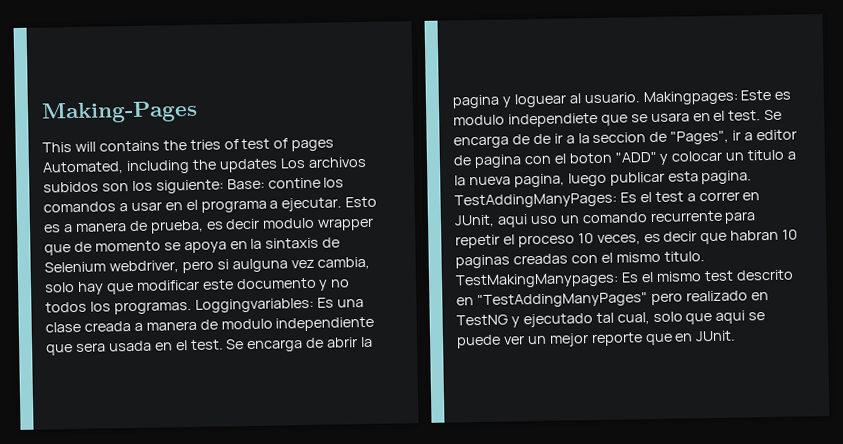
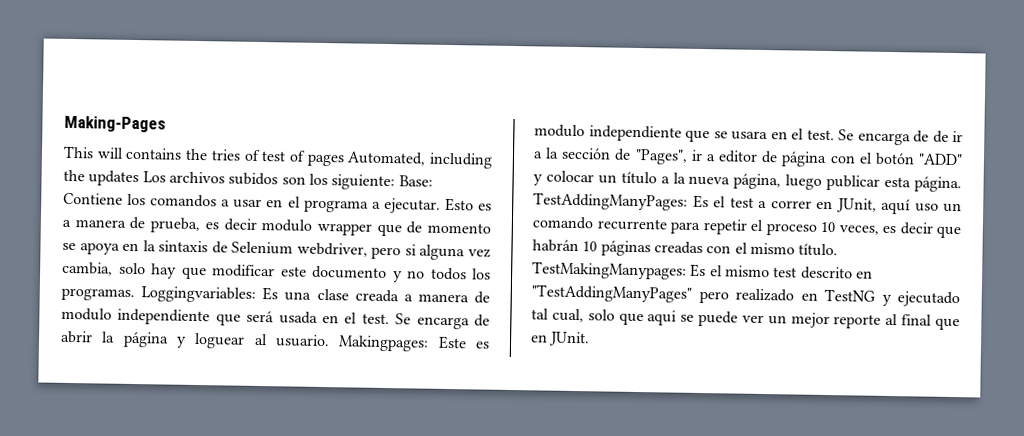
- This will contains the tries of test of pages Automated, including the updates Los archivos subidos son los siguiente: Base: contine los comandos a usar en el programa a ejecutar.
+ This will contains the tries of test of pages Automated, including the updates Los archivos subidos son los siguiente: Base: Contiene los comandos a usar en el programa a ejecutar.
- Esto es a manera de prueba, es decir modulo wrapper que de momento se apoya en la sintaxis de Selenium webdriver, pero si aulguna vez cambia, solo hay que modificar este documento y no todos los programas.
+ Esto es a manera de prueba, es decir modulo wrapper que de momento se apoya en la sintaxis de Selenium webdriver, pero si alguna vez cambia, solo hay que modificar este documento y no todos los programas.
- Loggingvariables: Es una clase creada a manera de modulo independiente que sera usada en el test.
+ Loggingvariables: Es una clase creada a manera de modulo independiente que será usada en el test.
- Se encarga de abrir la pagina y loguear al usuario.
+ Se encarga de abrir la página y loguear al usuario.
- Makingpages: Este es modulo independiete que se usara en el test.
+ Makingpages: Este es modulo independiente que se usara en el test.
- Se encarga de de ir a la seccion de "Pages", ir a editor de pagina con el boton "ADD" y colocar un titulo a la nueva pagina, luego publicar esta pagina.
+ Se encarga de de ir a la sección de "Pages", ir a editor de página con el botón "ADD" y colocar un título a la nueva página, luego publicar esta página.
- TestAddingManyPages: Es el test a correr en JUnit, aqui uso un comando recurrente para repetir el proceso 10 veces, es decir que habran 10 paginas creadas con el mismo titulo.
+ TestAddingManyPages: Es el test a correr en JUnit, aquí uso un comando recurrente para repetir el proceso 10 veces, es decir que habrán 10 páginas creadas con el mismo título.
- TestMakingManypages: Es el mismo test descrito en "TestAddingManyPages" pero realizado en TestNG y ejecutado tal cual, solo que aqui se puede ver un mejor reporte que en JUnit.
+ TestMakingManypages: Es el mismo test descrito en "TestAddingManyPages" pero realizado en TestNG y ejecutado tal cual, solo que aqui se puede ver un mejor reporte al final que en JUnit.

